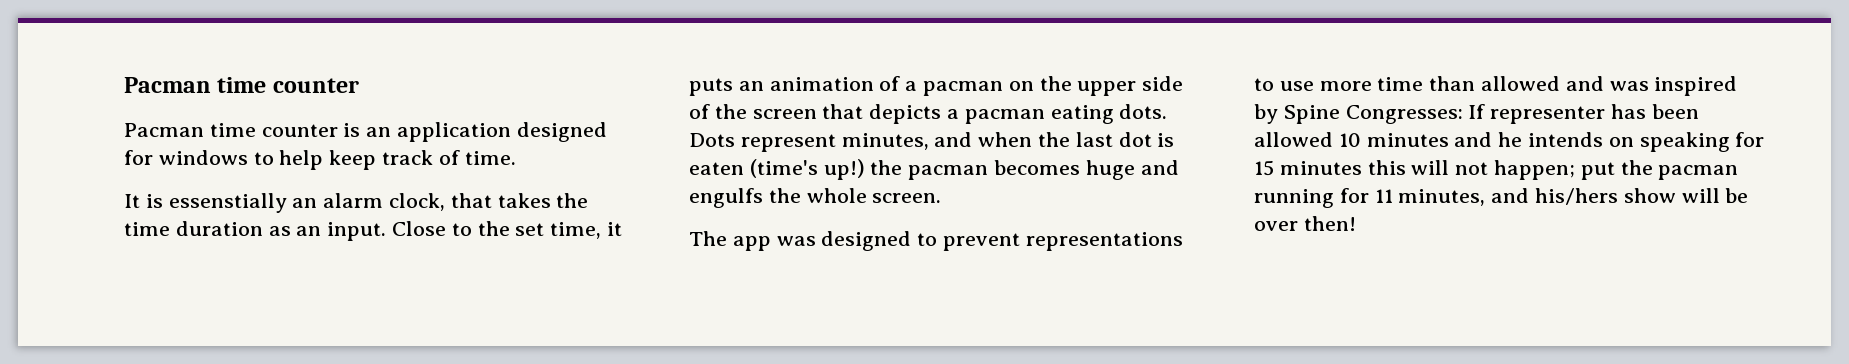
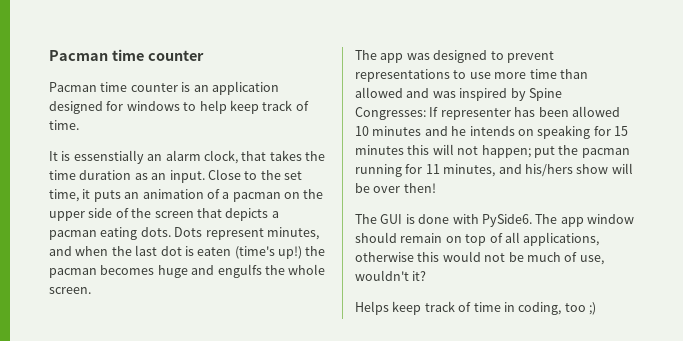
+ The GUI is done with PySide6. The app window should remain on top of all applications, otherwise this would not be much of use, wouldn't it?
+ Helps keep track of time in coding, too ;)

